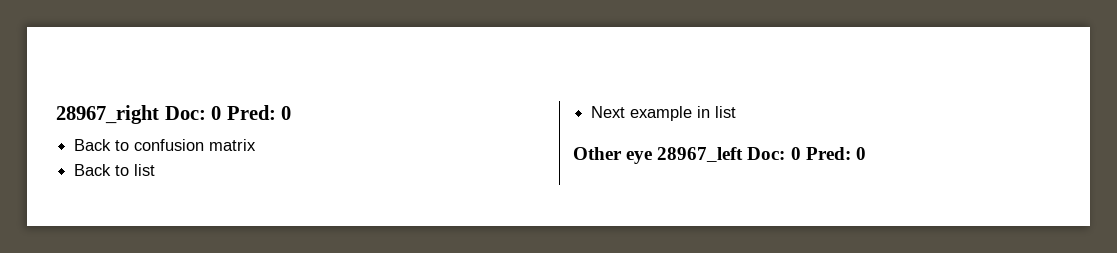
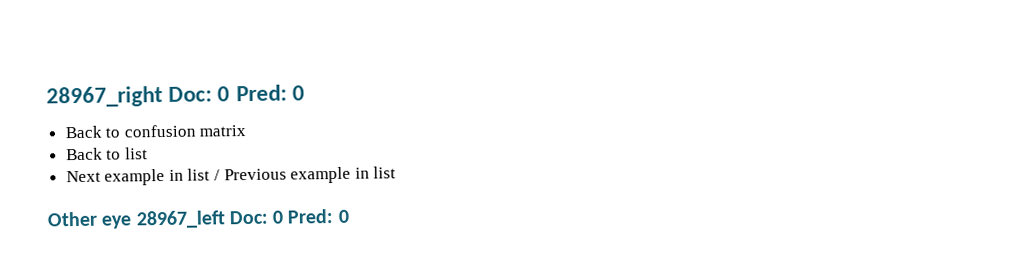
- Next example in list
+ Next example in list / Previous example in list

